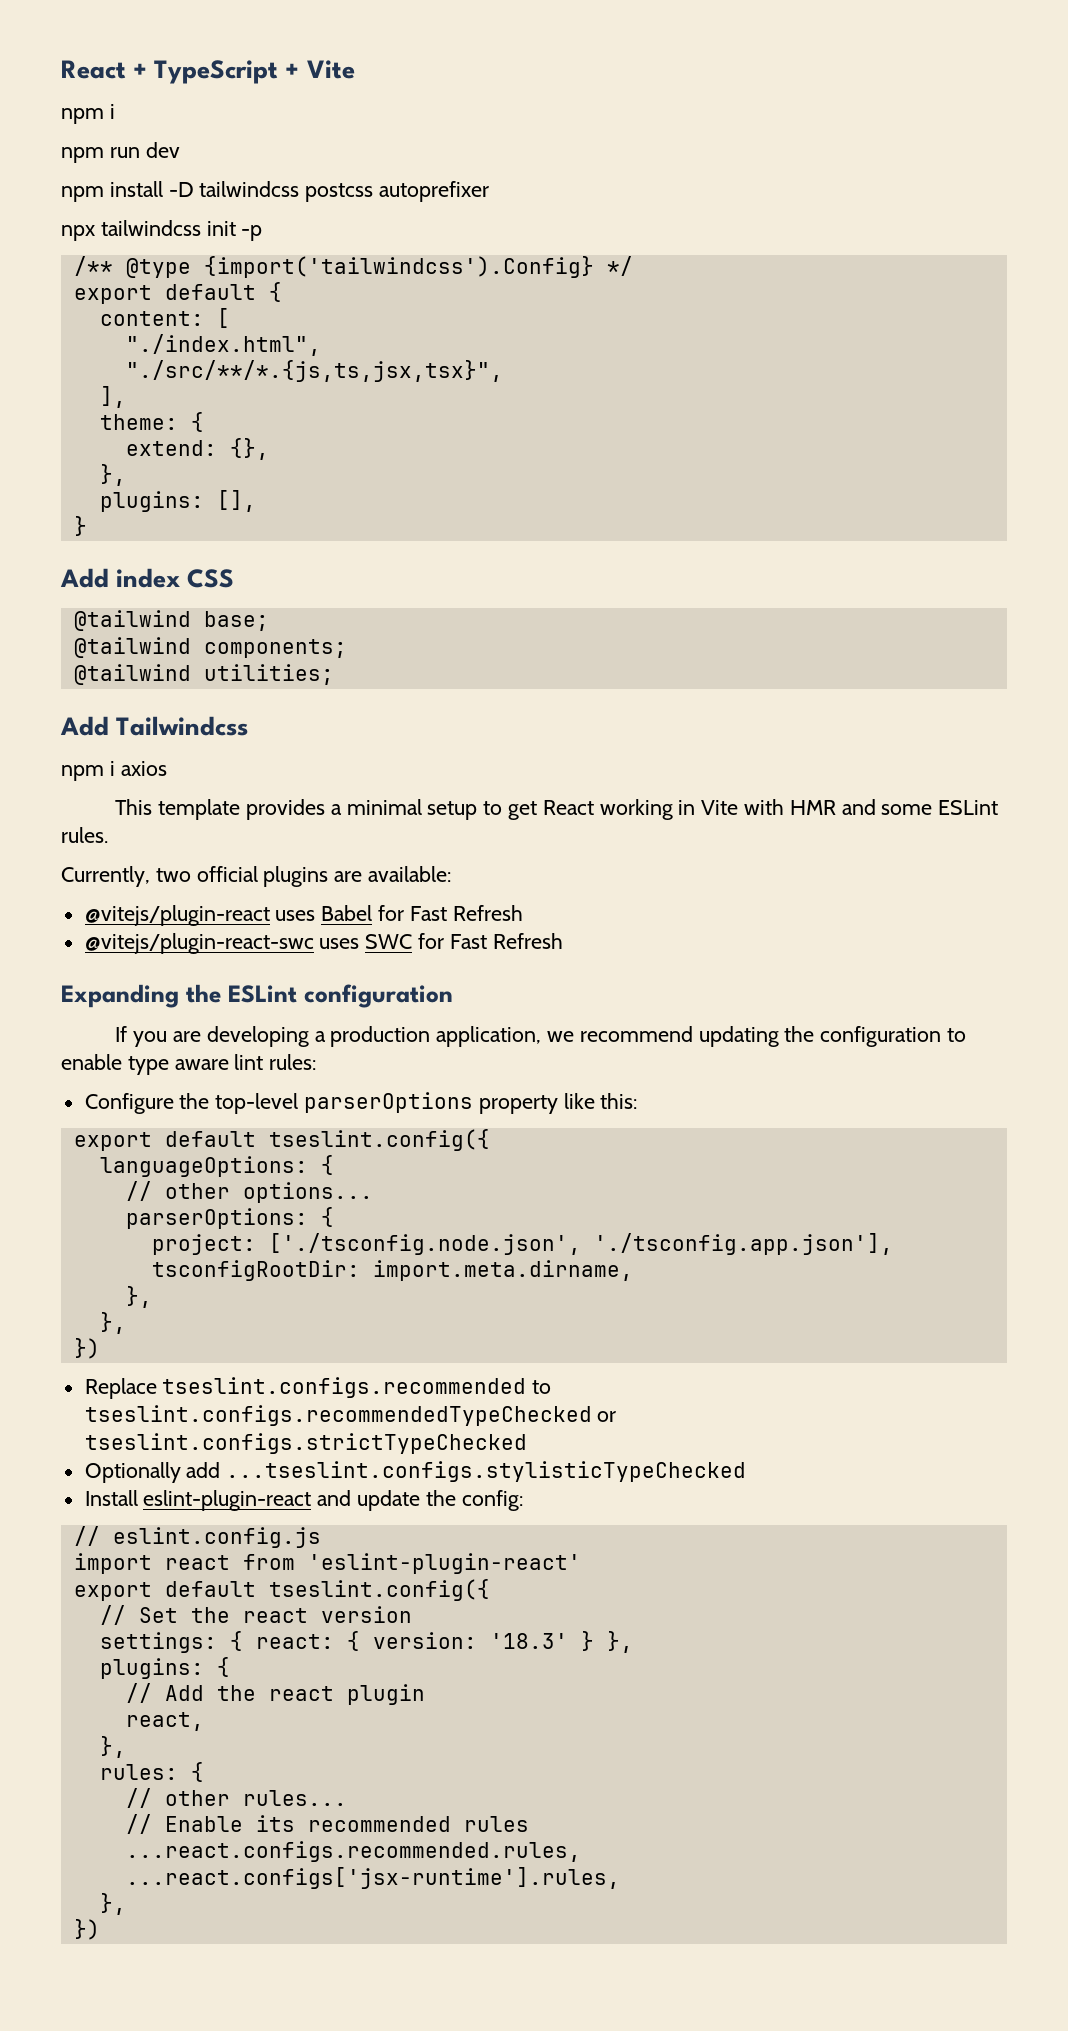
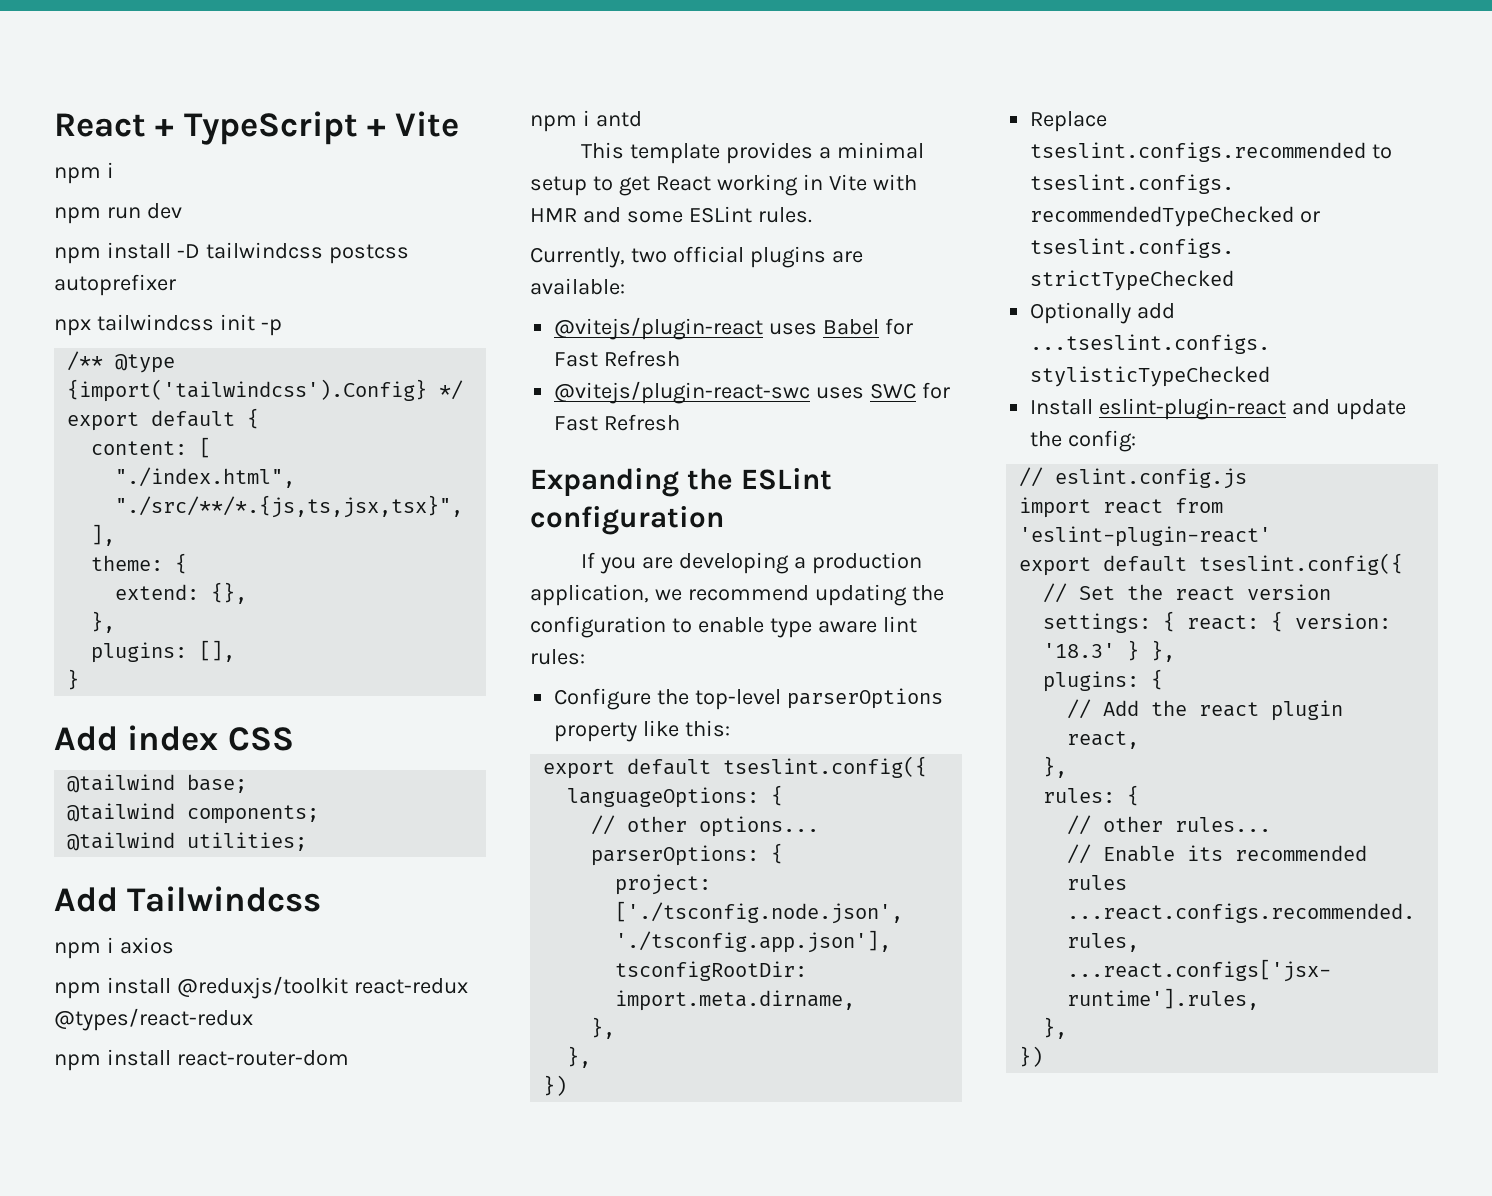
+ npm install @reduxjs/toolkit react-redux @types/react-redux
+ npm install react-router-dom
+ npm i antd

